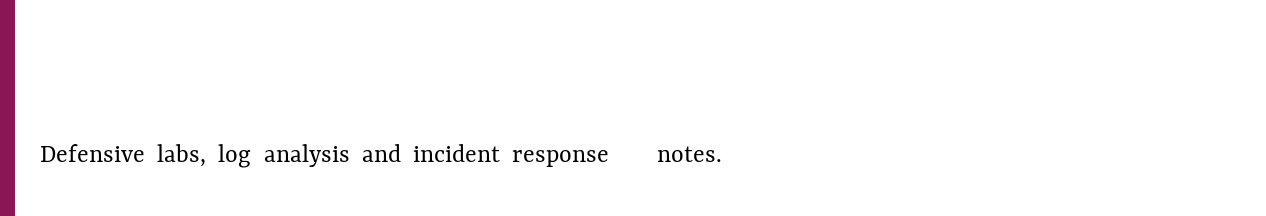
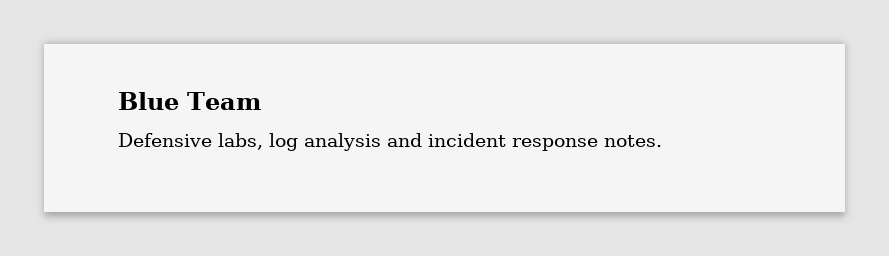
+ Blue Team

